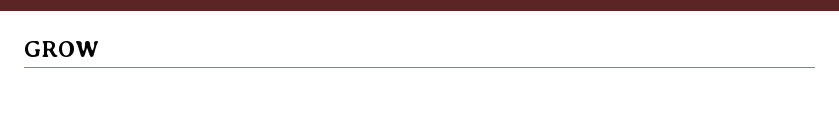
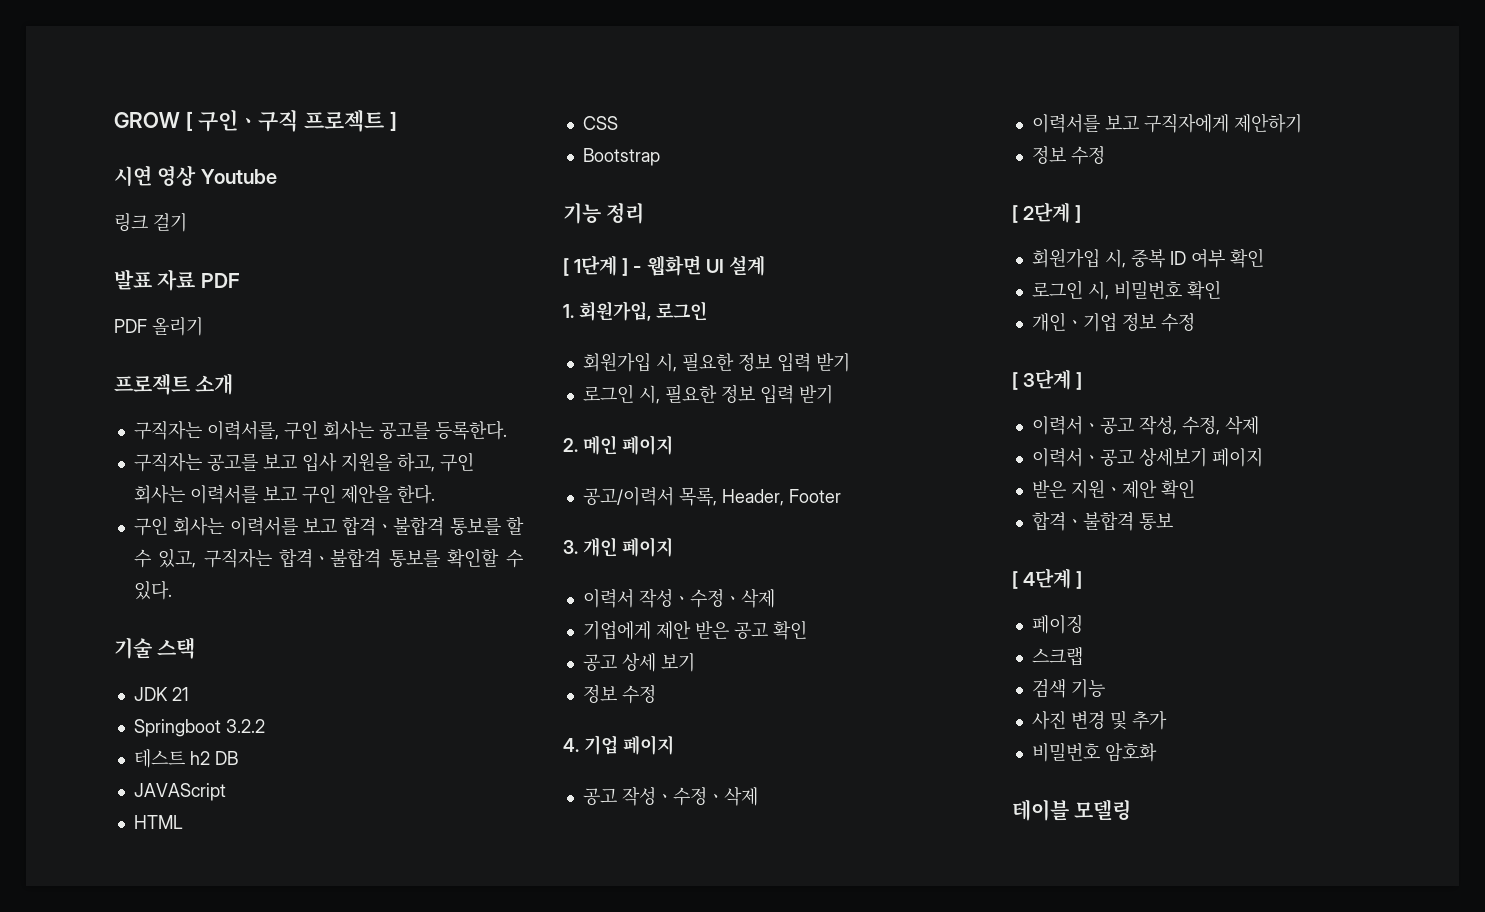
- GROW
+ GROW [ 구인ㆍ구직 프로젝트 ]
+ 시연 영상 Youtube
+ 링크 걸기
+ 발표 자료 PDF
+ PDF 올리기
+ 프로젝트 소개
+ 구직자는 이력서를, 구인 회사는 공고를 등록한다.
+ 구직자는 공고를 보고 입사 지원을 하고, 구인 회사는 이력서를 보고 구인 제안을 한다.
+ 구인 회사는 이력서를 보고 합격ㆍ불합격 통보를 할 수 있고, 구직자는 합격ㆍ불합격 통보를 확인할 수 있다.
+ 기술 스택
+ JDK 21
+ Springboot 3.2.2
+ 테스트 h2 DB
+ JAVAScript
+ HTML
+ CSS
+ Bootstrap
+ 기능 정리
+ [ 1단계 ] - 웹화면 UI 설계
+ 1. 회원가입, 로그인
+ 회원가입 시, 필요한 정보 입력 받기
+ 로그인 시, 필요한 정보 입력 받기
+ 2. 메인 페이지
+ 공고/이력서 목록, Header, Footer
+ 3. 개인 페이지
+ 이력서 작성ㆍ수정ㆍ삭제
+ 기업에게 제안 받은 공고 확인
+ 공고 상세 보기
+ 정보 수정
+ 4. 기업 페이지
+ 공고 작성ㆍ수정ㆍ삭제
+ 이력서를 보고 구직자에게 제안하기
+ 정보 수정
+ [ 2단계 ]
+ 회원가입 시, 중복 ID 여부 확인
+ 로그인 시, 비밀번호 확인
+ 개인ㆍ기업 정보 수정
+ [ 3단계 ]
+ 이력서ㆍ공고 작성, 수정, 삭제
+ 이력서ㆍ공고 상세보기 페이지
+ 받은 지원ㆍ제안 확인
+ 합격ㆍ불합격 통보
+ [ 4단계 ]
+ 페이징
+ 스크랩
+ 검색 기능
+ 사진 변경 및 추가
+ 비밀번호 암호화
+ 테이블 모델링

